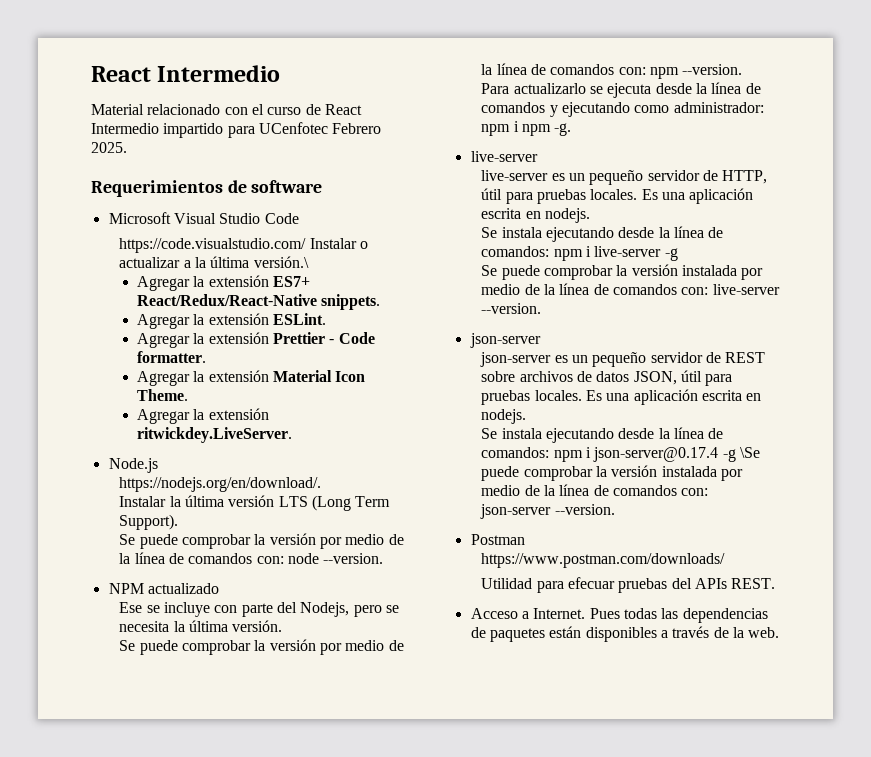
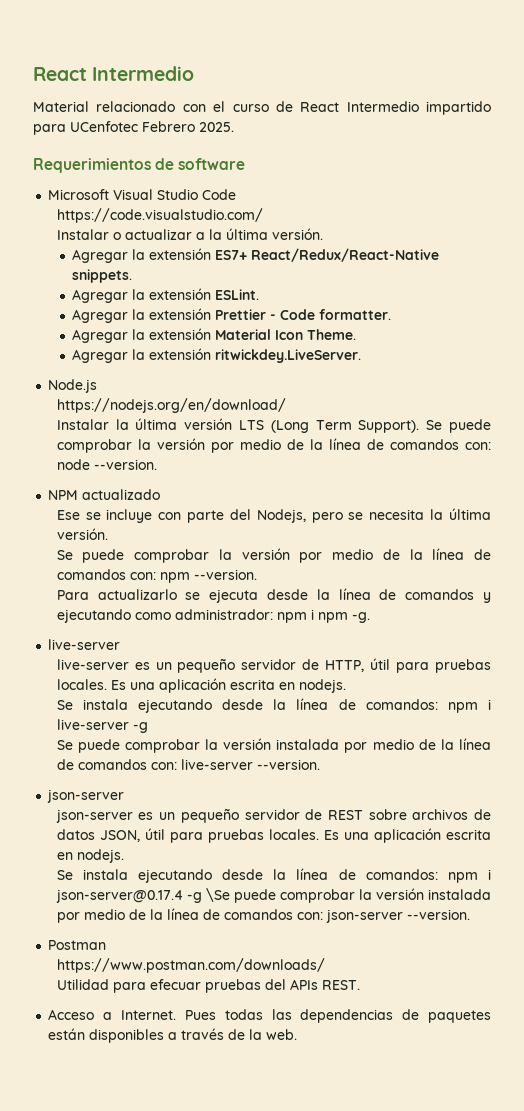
- https://code.visualstudio.com/ Instalar o actualizar a la última versión.\
+ https://code.visualstudio.com/
+ Instalar o actualizar a la última versión.
- https://nodejs.org/en/download/.
+ https://nodejs.org/en/download/
- Instalar la última versión LTS (Long Term Support).
- Se puede comprobar la versión por medio de la línea de comandos con: node --version.
+ Instalar la última versión LTS (Long Term Support). Se puede comprobar la versión por medio de la línea de comandos con: node --version.

